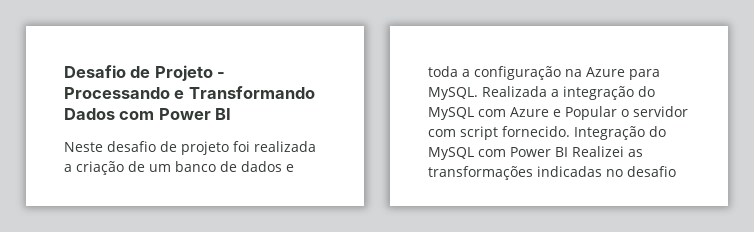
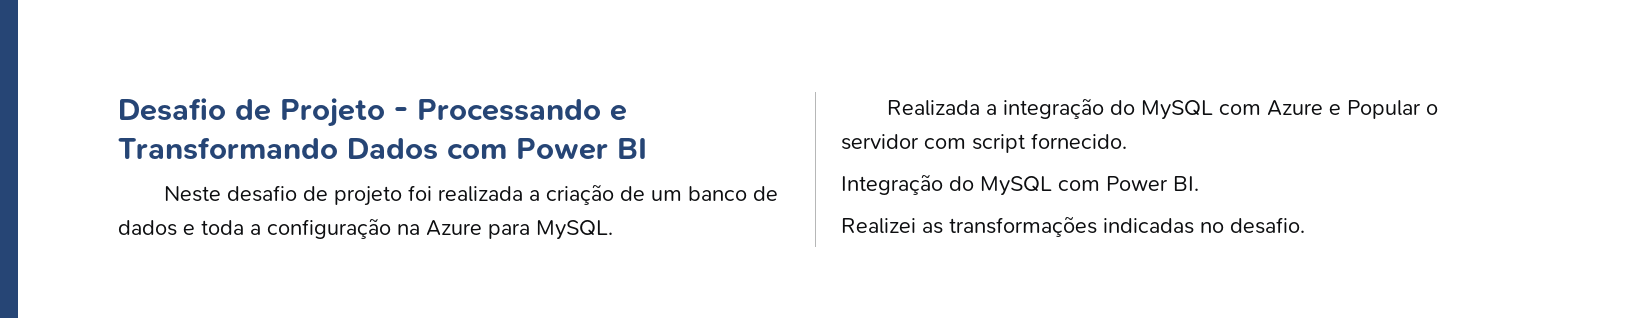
- Neste desafio de projeto foi realizada a criação de um banco de dados e toda a configuração na Azure para MySQL. Realizada a integração do MySQL com Azure e Popular o servidor com script fornecido. Integração do MySQL com Power BI Realizei as transformações indicadas no desafio
+ Neste desafio de projeto foi realizada a criação de um banco de dados e toda a configuração na Azure para MySQL.
+ Realizada a integração do MySQL com Azure e Popular o servidor com script fornecido.
+ Integração do MySQL com Power BI.
+ Realizei as transformações indicadas no desafio.

